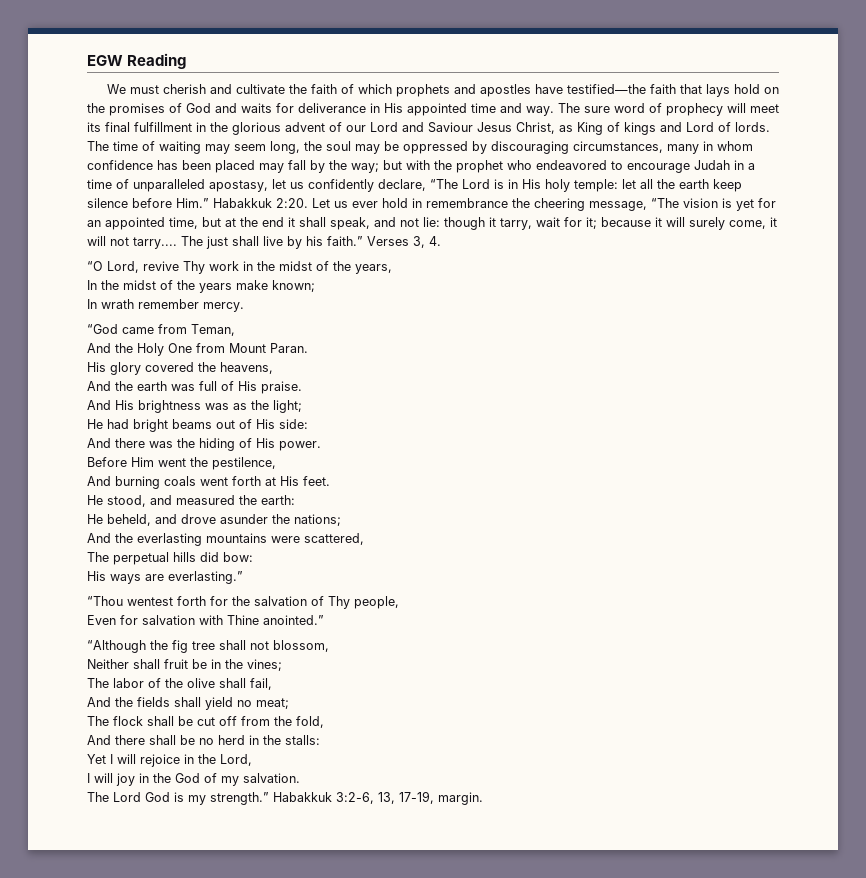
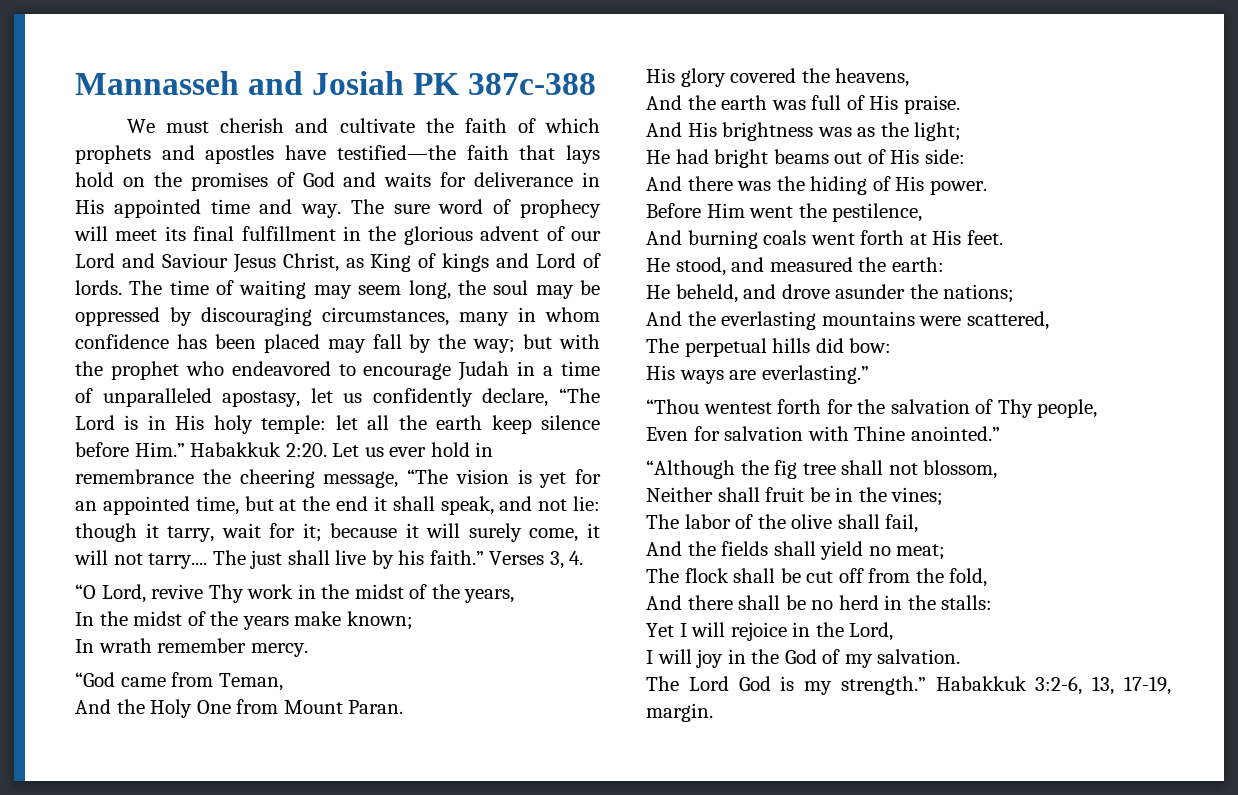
- EGW Reading
+ Mannasseh and Josiah PK 387c-388

